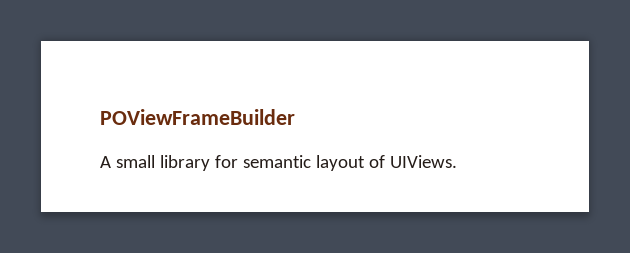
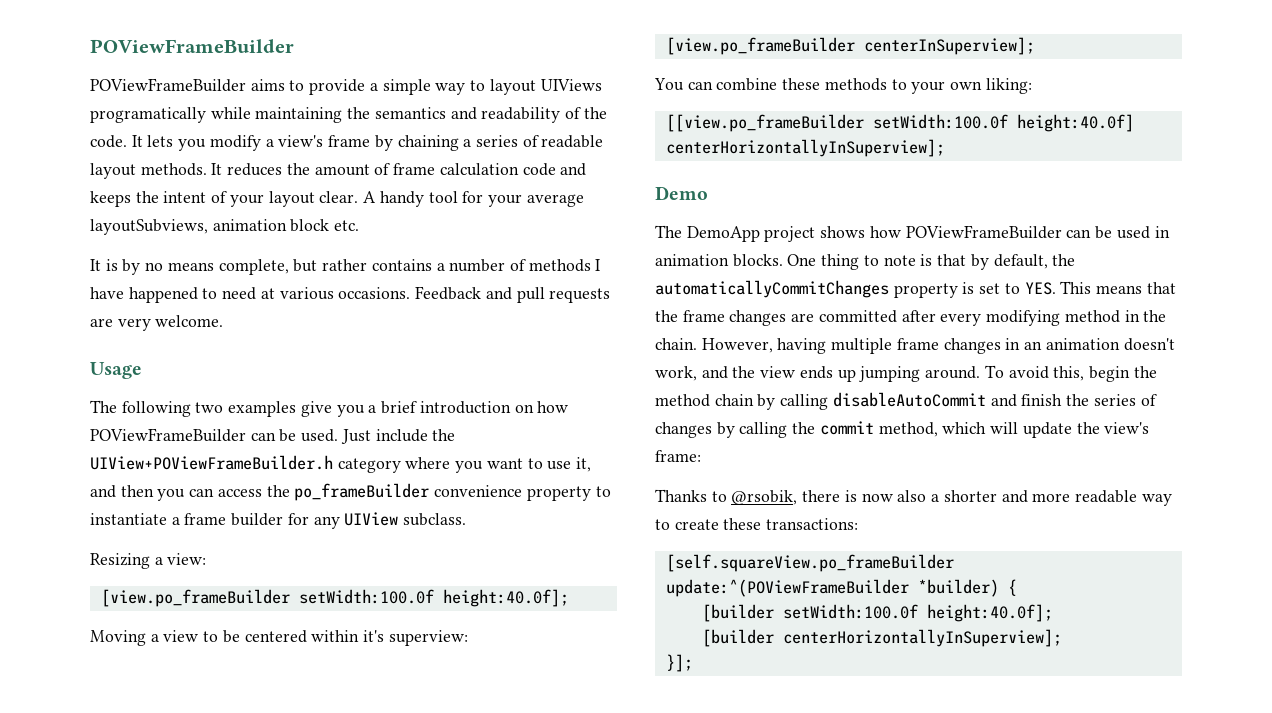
- A small library for semantic layout of UIViews.
+ POViewFrameBuilder aims to provide a simple way to layout UIViews programatically while maintaining the semantics and readability of the code. It lets you modify a view's frame by chaining a series of readable layout methods. It reduces the amount of frame calculation code and keeps the intent of your layout clear. A handy tool for your average layoutSubviews, animation block etc.
+ It is by no means complete, but rather contains a number of methods I have happened to need at various occasions. Feedback and pull requests are very welcome.
+ Usage
+ The following two examples give you a brief introduction on how POViewFrameBuilder can be used. Just include the UIView+POViewFrameBuilder.h category where you want to use it, and then you can access the po_frameBuilder convenience property to instantiate a frame builder for any UIView subclass.
+ Resizing a view:
+ [view.po_frameBuilder setWidth:100.0f height:40.0f];
+ Moving a view to be centered within it's superview:
+ [view.po_frameBuilder centerInSuperview];
+ You can combine these methods to your own liking:
+ [[view.po_frameBuilder setWidth:100.0f height:40.0f] centerHorizontallyInSuperview];
+ Demo
+ The DemoApp project shows how POViewFrameBuilder can be used in animation blocks. One thing to note is that by default, the automaticallyCommitChanges property is set to YES. This means that the frame changes are committed after every modifying method in the chain. However, having multiple frame changes in an animation doesn't work, and the view ends up jumping around. To avoid this, begin the method chain by calling disableAutoCommit and finish the series of changes by calling the commit method, which will update the view's frame:
+ Thanks to @rsobik, there is now also a shorter and more readable way to create these transactions:
+ [self.squareView.po_frameBuilder update:^(POViewFrameBuilder *builder) {
+ [builder setWidth:100.0f height:40.0f];
+ [builder centerHorizontallyInSuperview];
+ }];

